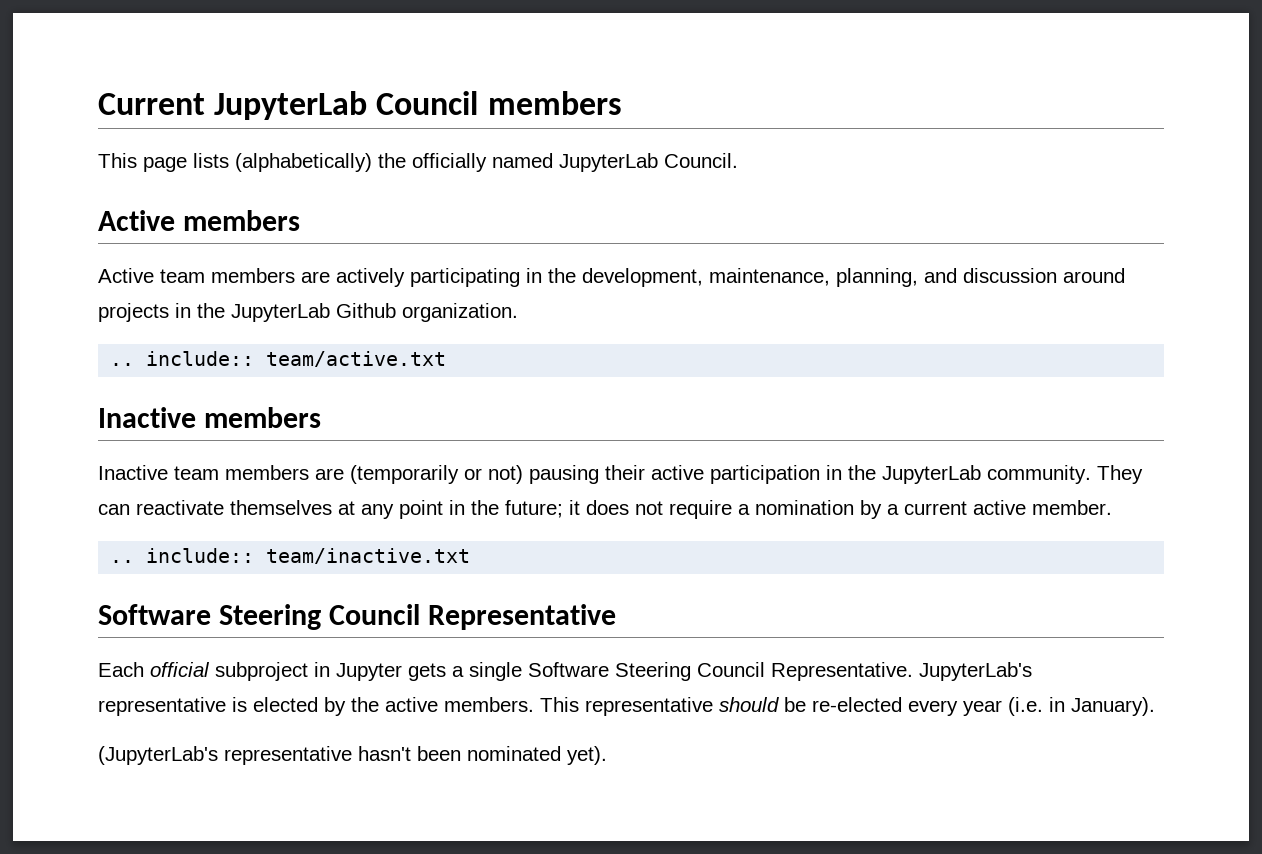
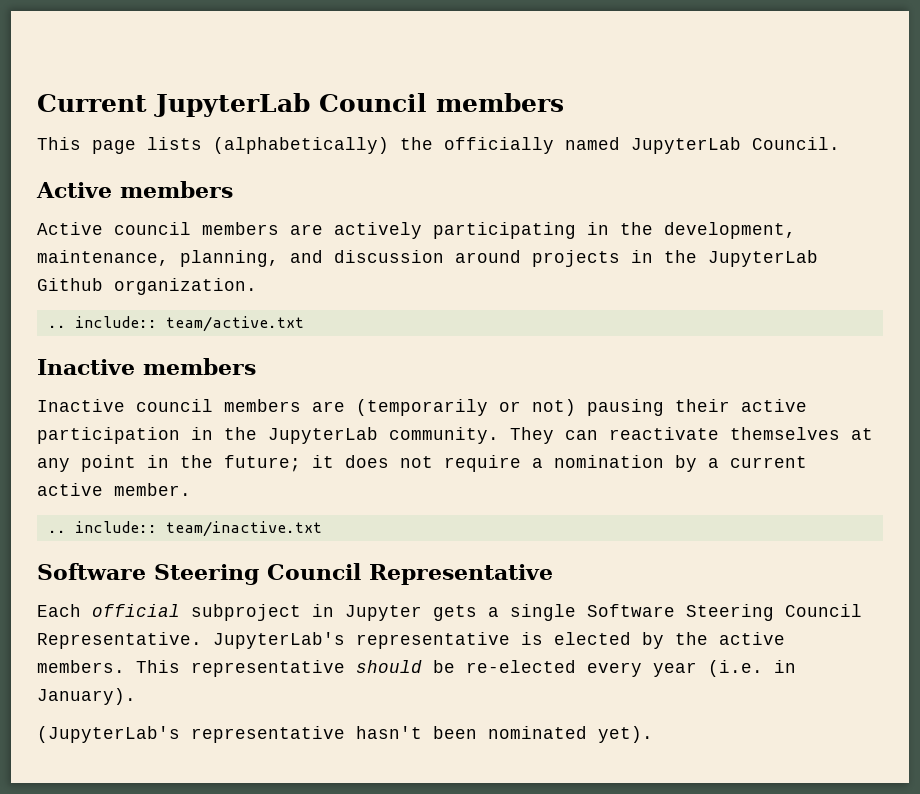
- Active team members are actively participating in the development, maintenance, planning, and discussion around projects in the JupyterLab Github organization.
+ Active council members are actively participating in the development, maintenance, planning, and discussion around projects in the JupyterLab Github organization.
- Inactive team members are (temporarily or not) pausing their active participation in the JupyterLab community.
+ Inactive council members are (temporarily or not) pausing their active participation in the JupyterLab community.

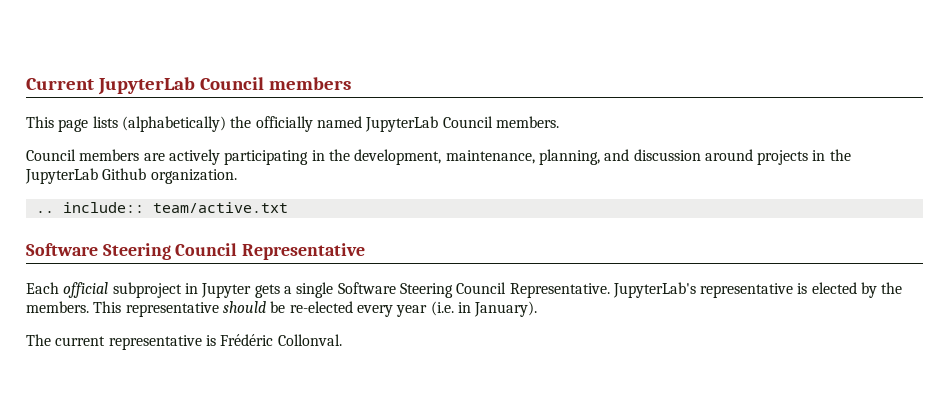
- This page lists (alphabetically) the officially named JupyterLab Council.
- Active members
- Active council members are actively participating in the development, maintenance, planning, and discussion around projects in the JupyterLab Github organization.
+ This page lists (alphabetically) the officially named JupyterLab Council members.
+ Council members are actively participating in the development, maintenance, planning, and discussion around projects in the JupyterLab Github organization.
- Inactive members
- Inactive council members are (temporarily or not) pausing their active participation in the JupyterLab community. They can reactivate themselves at any point in the future; it does not require a nomination by a current active member.
- .. include:: team/inactive.txt
- JupyterLab's representative is elected by the active members.
+ JupyterLab's representative is elected by the members.
- (JupyterLab's representative hasn't been nominated yet).
+ The current representative is Frédéric Collonval.

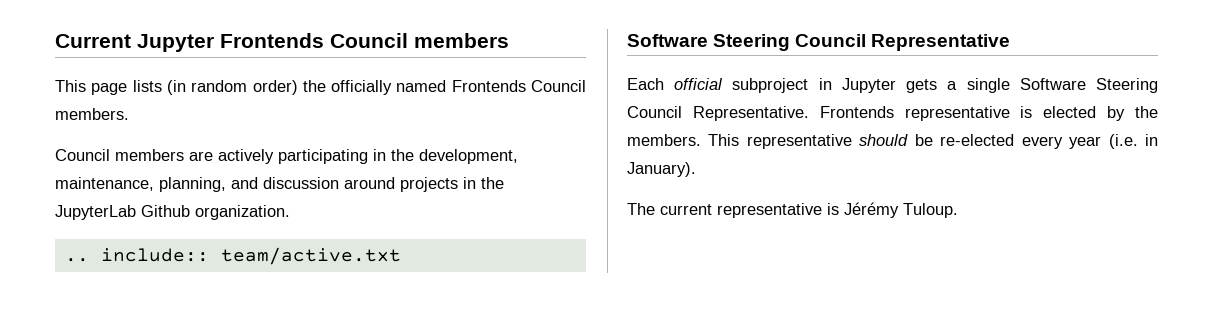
- Current JupyterLab Council members
+ Current Jupyter Frontends Council members
- This page lists (alphabetically) the officially named JupyterLab Council members.
+ This page lists (in random order) the officially named Frontends Council members.
- JupyterLab's representative is elected by the members.
+ Frontends representative is elected by the members.
- The current representative is Frédéric Collonval.
+ The current representative is Jérémy Tuloup.

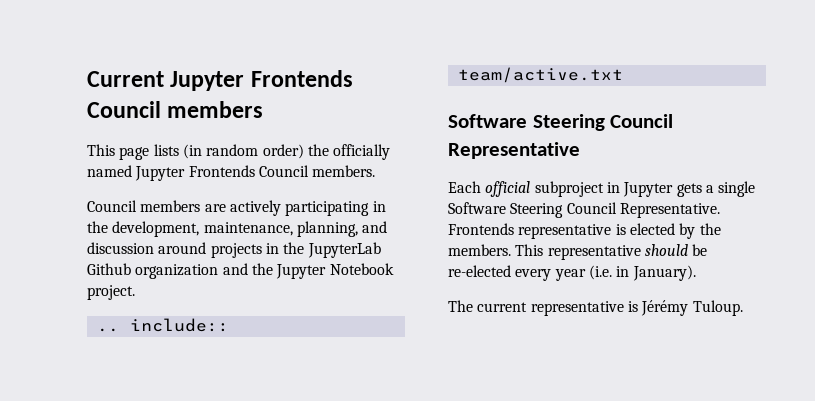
- This page lists (in random order) the officially named Frontends Council members.
+ This page lists (in random order) the officially named Jupyter Frontends Council members.
- Council members are actively participating in the development, maintenance, planning, and discussion around projects in the JupyterLab Github organization.
+ Council members are actively participating in the development, maintenance, planning, and discussion around projects in the JupyterLab Github organization and the Jupyter Notebook project.

